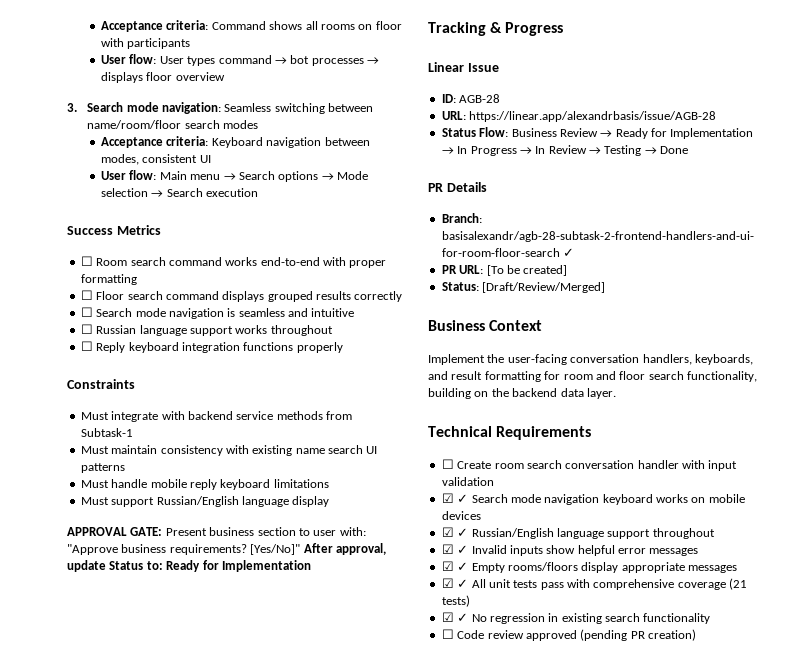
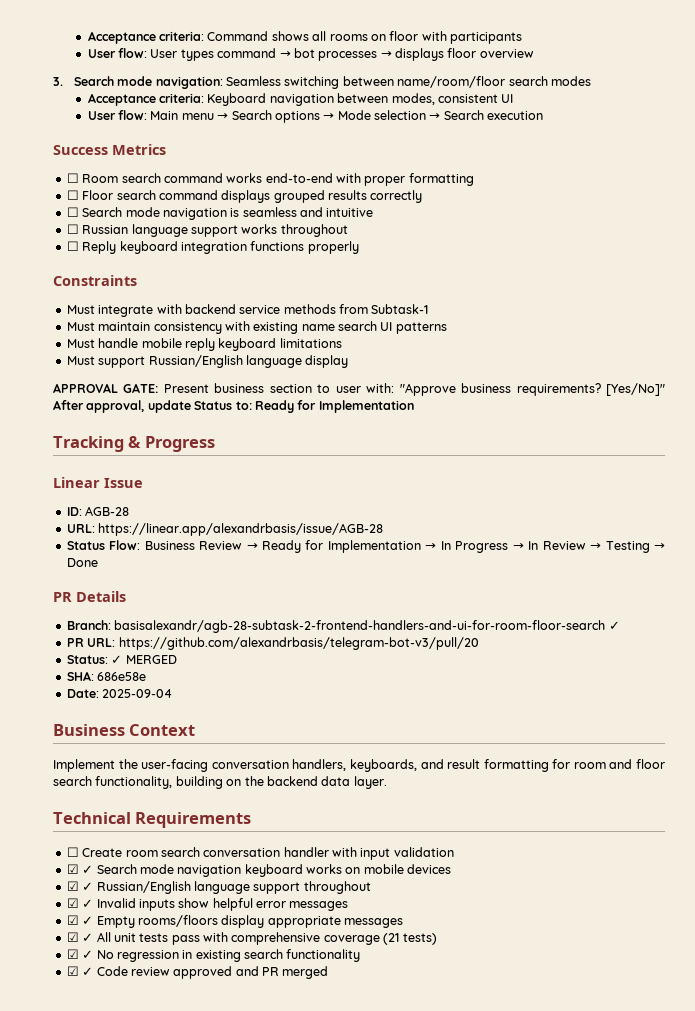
- PR URL: [To be created]
- Status: [Draft/Review/Merged]
+ PR URL: https://github.com/alexandrbasis/telegram-bot-v3/pull/20
+ Status: ✓ MERGED
+ SHA: 686e58e
+ Date: 2025-09-04
- ☐ Code review approved (pending PR creation)
+ ☑ ✓ Code review approved and PR merged

